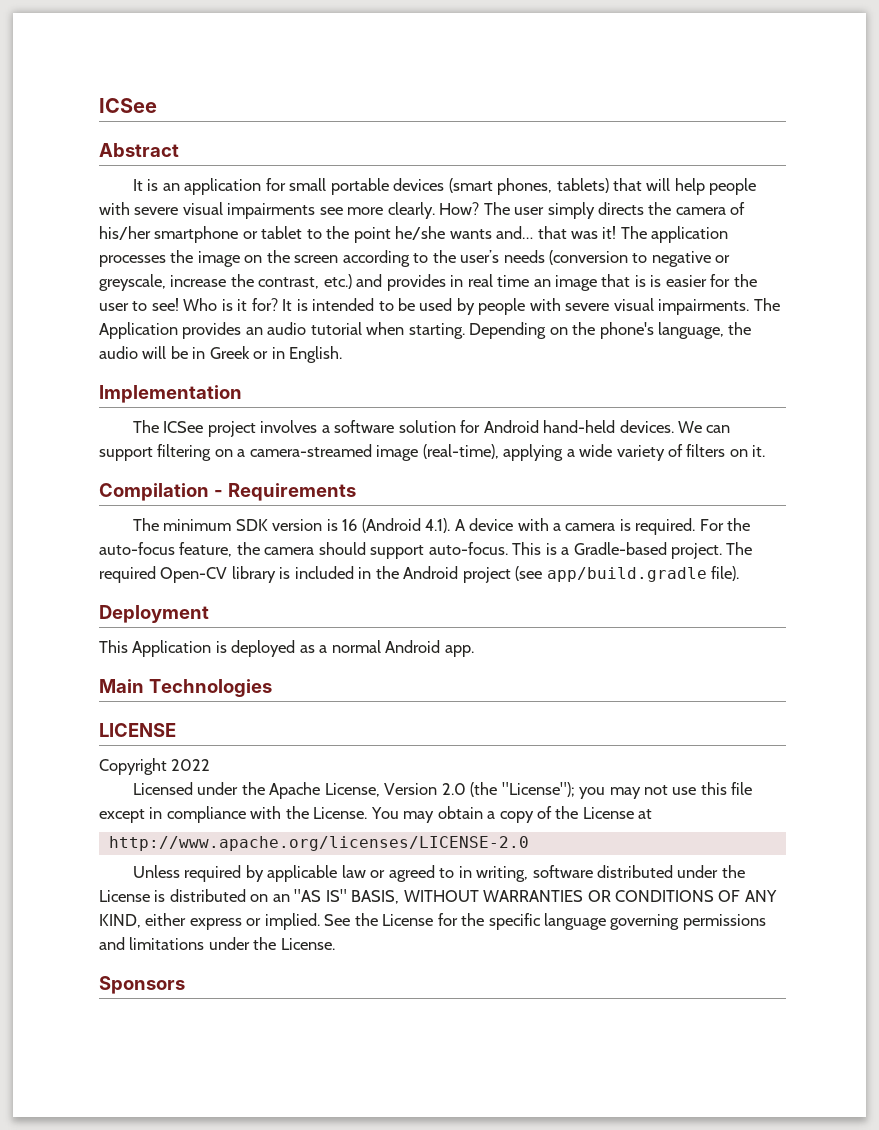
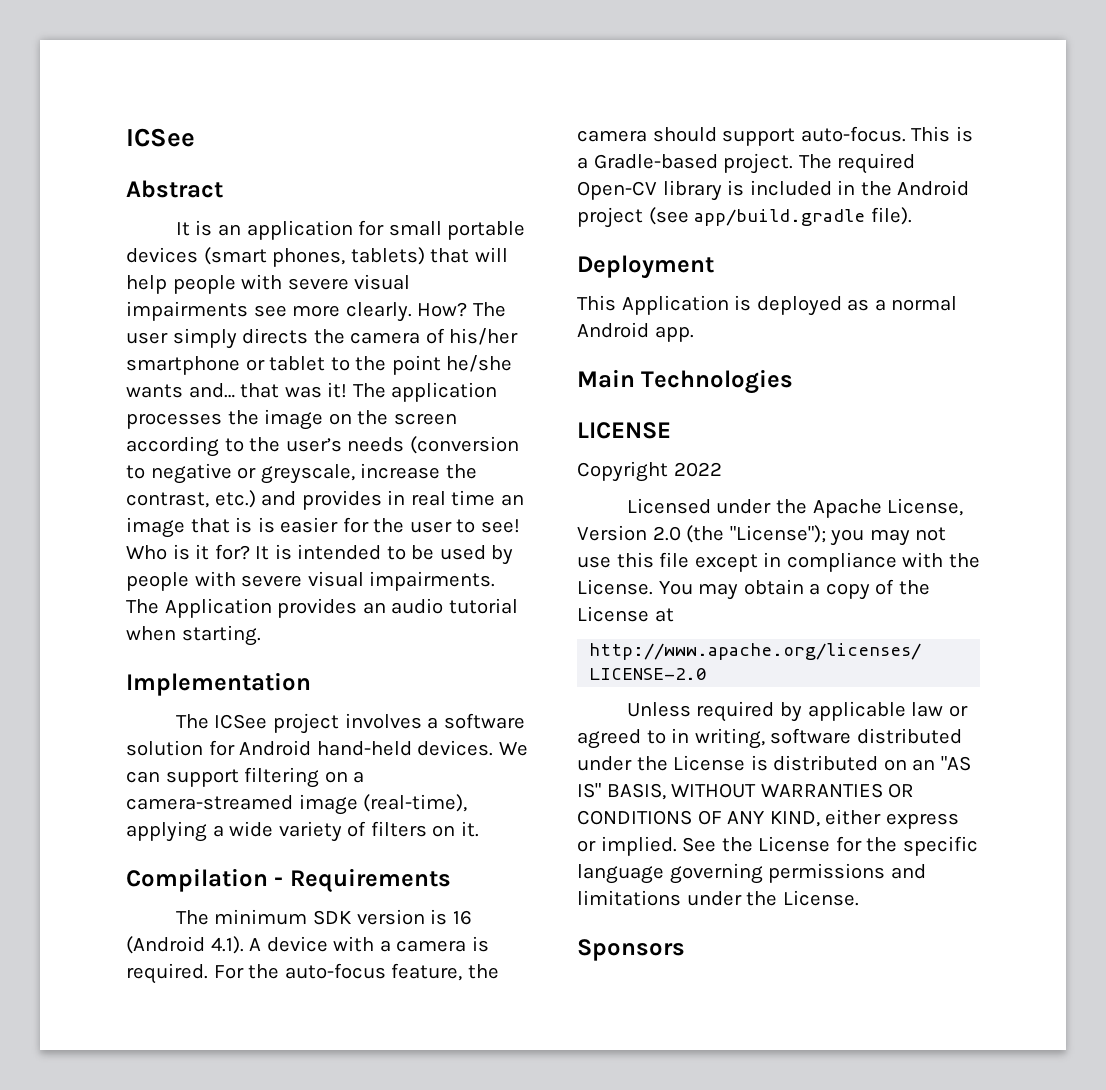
- Depending on the phone's language, the audio will be in Greek or in English.

